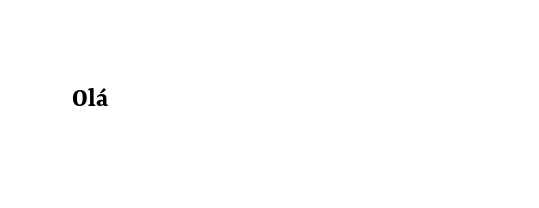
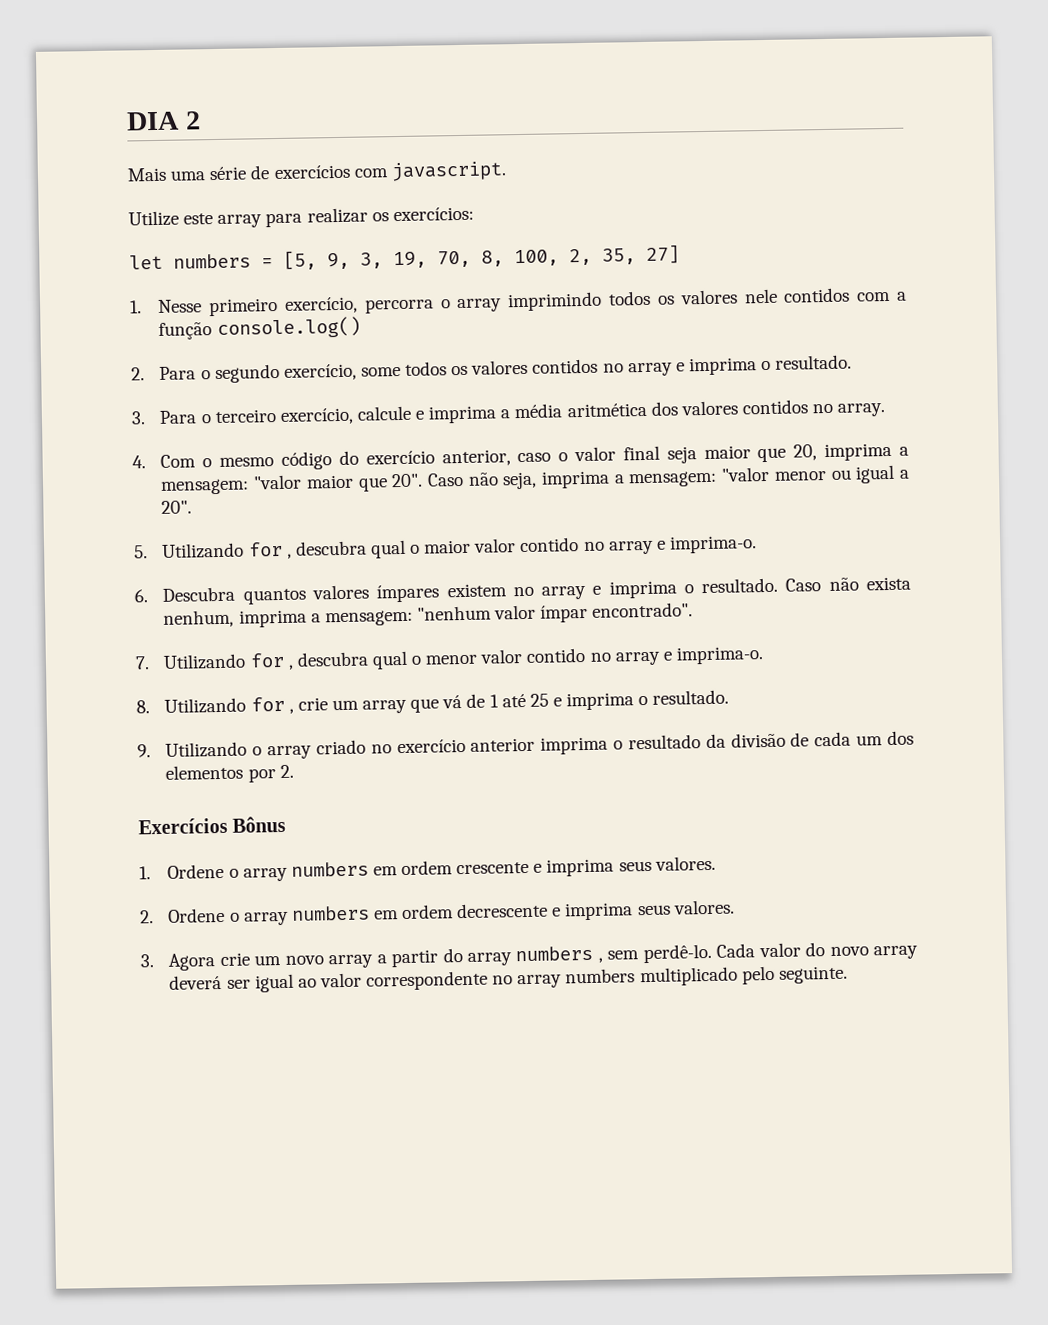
- Olá
+ DIA 2
+ Mais uma série de exercícios com javascript.
+ Utilize este array para realizar os exercícios:
+ let numbers = [5, 9, 3, 19, 70, 8, 100, 2, 35, 27]
+ 1. Nesse primeiro exercício, percorra o array imprimindo todos os valores nele contidos com a função console.log()
+ 2. Para o segundo exercício, some todos os valores contidos no array e imprima o resultado.
+ 3. Para o terceiro exercício, calcule e imprima a média aritmética dos valores contidos no array.
+ 4. Com o mesmo código do exercício anterior, caso o valor final seja maior que 20, imprima a mensagem: "valor maior que 20". Caso não seja, imprima a mensagem: "valor menor ou igual a 20".
+ 5. Utilizando for , descubra qual o maior valor contido no array e imprima-o.
+ 6. Descubra quantos valores ímpares existem no array e imprima o resultado. Caso não exista nenhum, imprima a mensagem: "nenhum valor ímpar encontrado".
+ 7. Utilizando for , descubra qual o menor valor contido no array e imprima-o.
+ 8. Utilizando for , crie um array que vá de 1 até 25 e imprima o resultado.
+ 9. Utilizando o array criado no exercício anterior imprima o resultado da divisão de cada um dos elementos por 2.
+ Exercícios Bônus
+ 1. Ordene o array numbers em ordem crescente e imprima seus valores.
+ 2. Ordene o array numbers em ordem decrescente e imprima seus valores.
+ 3. Agora crie um novo array a partir do array numbers , sem perdê-lo. Cada valor do novo array deverá ser igual ao valor correspondente no array numbers multiplicado pelo seguinte.

